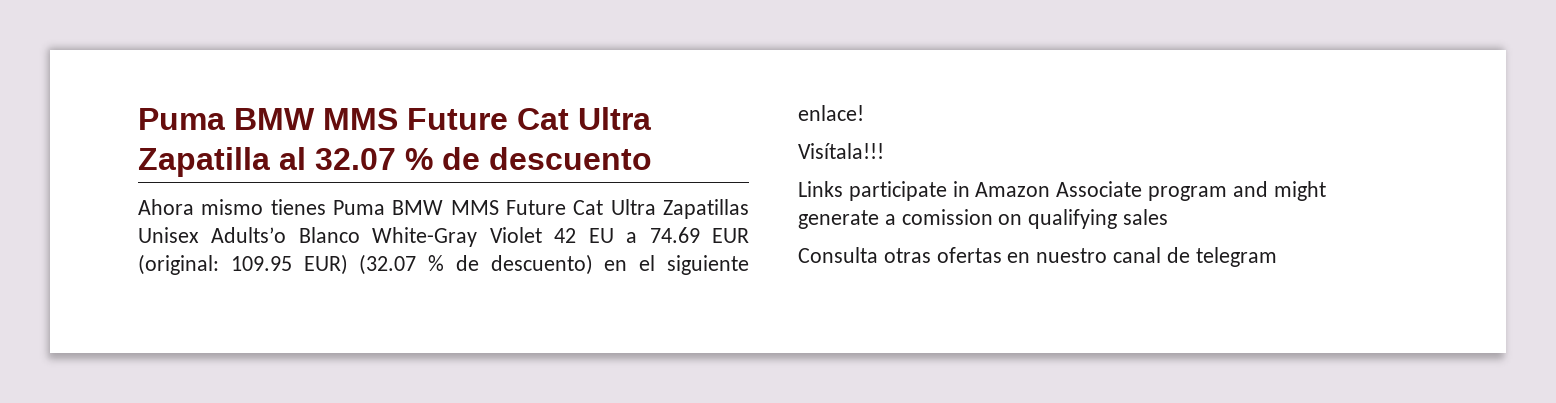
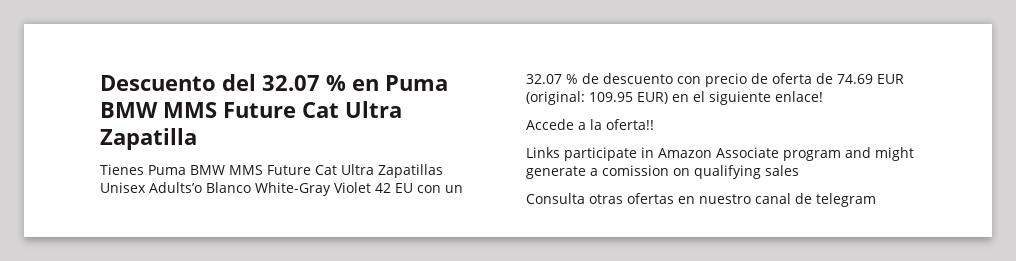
- Puma BMW MMS Future Cat Ultra Zapatilla al 32.07 % de descuento
- Ahora mismo tienes Puma BMW MMS Future Cat Ultra Zapatillas Unisex Adults’o Blanco White-Gray Violet 42 EU a 74.69 EUR (original: 109.95 EUR) (32.07 % de descuento) en el siguiente enlace!
+ Descuento del 32.07 % en Puma BMW MMS Future Cat Ultra Zapatilla
+ Tienes Puma BMW MMS Future Cat Ultra Zapatillas Unisex Adults’o Blanco White-Gray Violet 42 EU con un 32.07 % de descuento con precio de oferta de 74.69 EUR (original: 109.95 EUR) en el siguiente enlace!
- Visítala!!!
+ Accede a la oferta!!

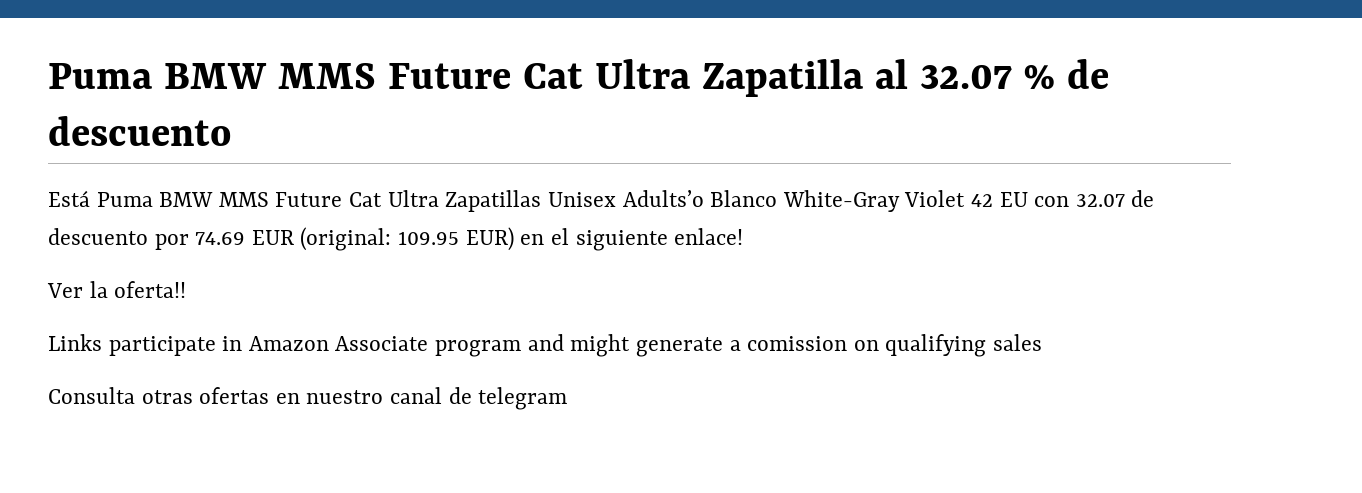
- Descuento del 32.07 % en Puma BMW MMS Future Cat Ultra Zapatilla
- Tienes Puma BMW MMS Future Cat Ultra Zapatillas Unisex Adults’o Blanco White-Gray Violet 42 EU con un 32.07 % de descuento con precio de oferta de 74.69 EUR (original: 109.95 EUR) en el siguiente enlace!
+ Puma BMW MMS Future Cat Ultra Zapatilla al 32.07 % de descuento
+ Está Puma BMW MMS Future Cat Ultra Zapatillas Unisex Adults’o Blanco White-Gray Violet 42 EU con 32.07 de descuento por 74.69 EUR (original: 109.95 EUR) en el siguiente enlace!
- Accede a la oferta!!
+ Ver la oferta!!

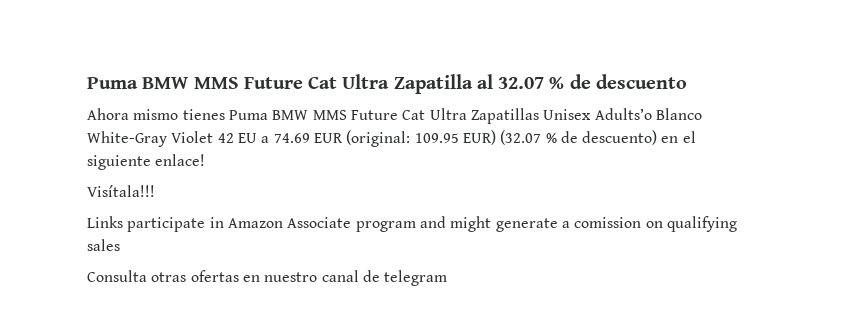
- Está Puma BMW MMS Future Cat Ultra Zapatillas Unisex Adults’o Blanco White-Gray Violet 42 EU con 32.07 de descuento por 74.69 EUR (original: 109.95 EUR) en el siguiente enlace!
+ Ahora mismo tienes Puma BMW MMS Future Cat Ultra Zapatillas Unisex Adults’o Blanco White-Gray Violet 42 EU a 74.69 EUR (original: 109.95 EUR) (32.07 % de descuento) en el siguiente enlace!
- Ver la oferta!!
+ Visítala!!!

